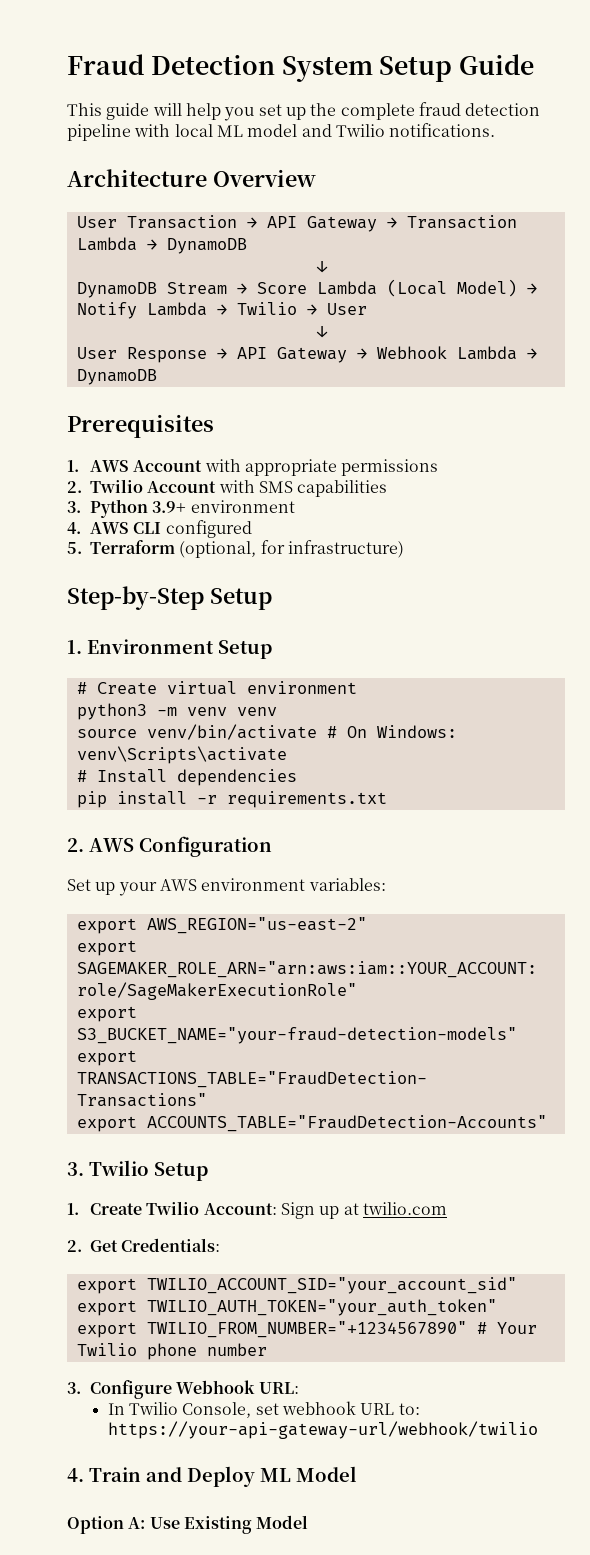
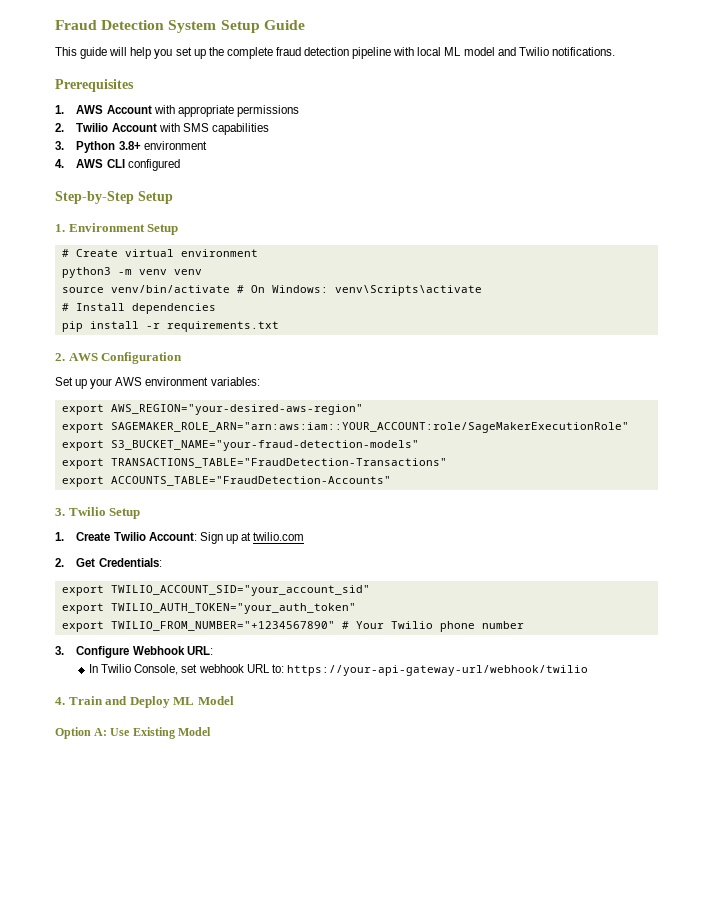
- Architecture Overview
- User Transaction → API Gateway → Transaction Lambda → DynamoDB
- ↓
- DynamoDB Stream → Score Lambda (Local Model) → Notify Lambda → Twilio → User
- ↓
- User Response → API Gateway → Webhook Lambda → DynamoDB
- 3. Python 3.9+ environment
+ 3. Python 3.8+ environment
- 5. Terraform (optional, for infrastructure)
- export AWS_REGION="us-east-2"
+ export AWS_REGION="your-desired-aws-region"

